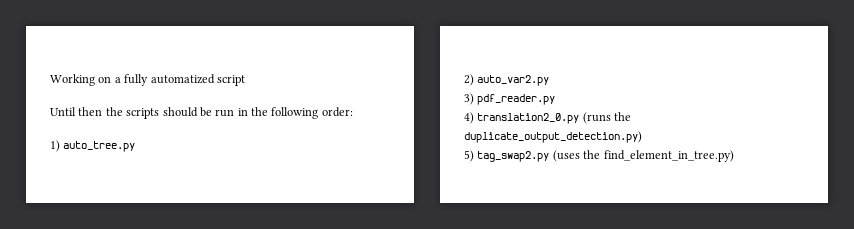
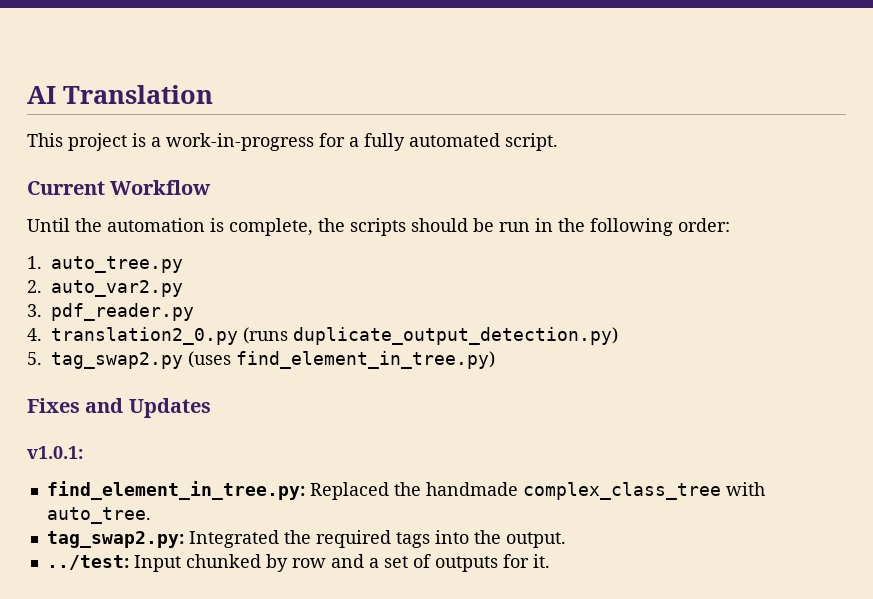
- Working on a fully automatized script
- Until then the scripts should be run in the following order:
+ AI Translation
+ This project is a work-in-progress for a fully automated script.
+ Current Workflow
+ Until the automation is complete, the scripts should be run in the following order:
- 1) auto_tree.py
+ 1. auto_tree.py
- 2) auto_var2.py
+ 2. auto_var2.py
- 3) pdf_reader.py
+ 3. pdf_reader.py
- 4) translation2_0.py (runs the duplicate_output_detection.py)
+ 4. translation2_0.py (runs duplicate_output_detection.py)
- 5) tag_swap2.py (uses the find_element_in_tree.py)
+ 5. tag_swap2.py (uses find_element_in_tree.py)
+ Fixes and Updates
+ v1.0.1:
+ find_element_in_tree.py: Replaced the handmade complex_class_tree with auto_tree.
+ tag_swap2.py: Integrated the required tags into the output.
+ ../test: Input chunked by row and a set of outputs for it.

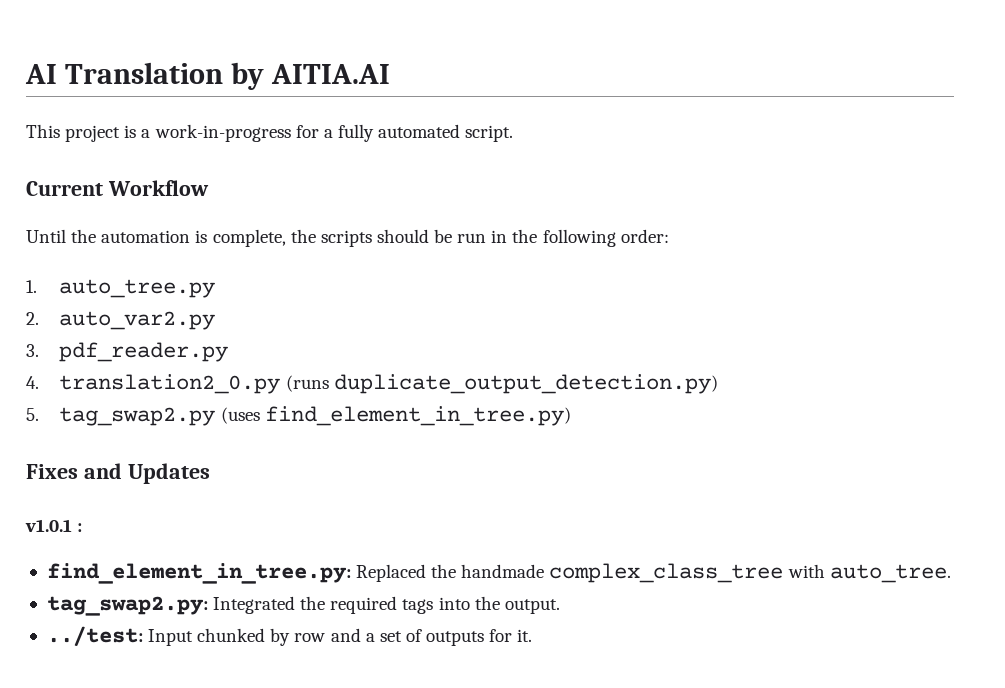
- AI Translation
+ AI Translation by AITIA.AI
- v1.0.1:
+ v1.0.1 :

